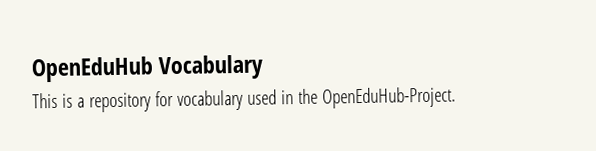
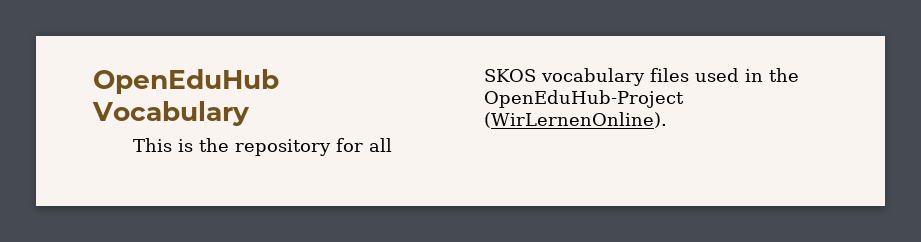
- This is a repository for vocabulary used in the OpenEduHub-Project.
+ This is the repository for all SKOS vocabulary files used in the OpenEduHub-Project (WirLernenOnline).

